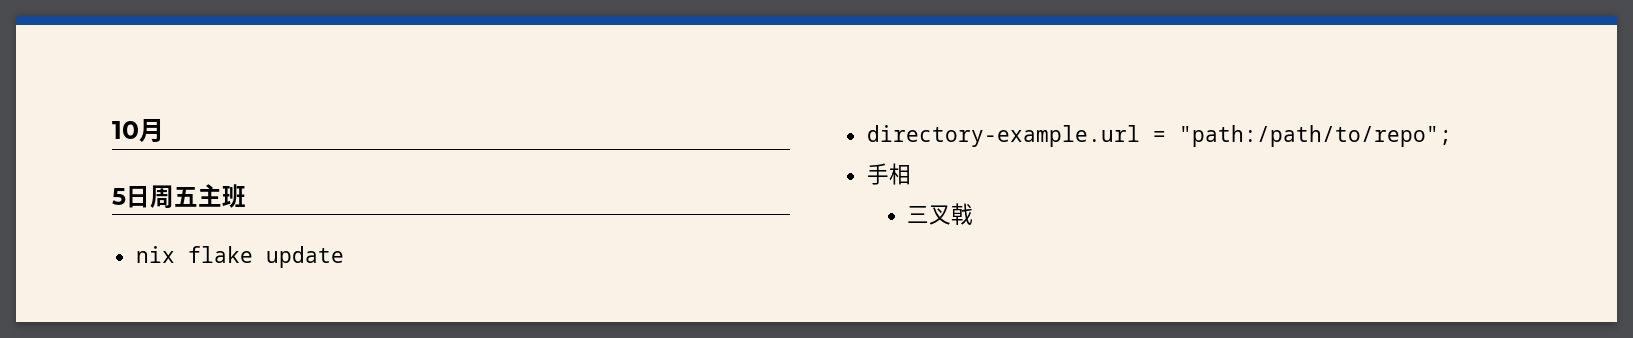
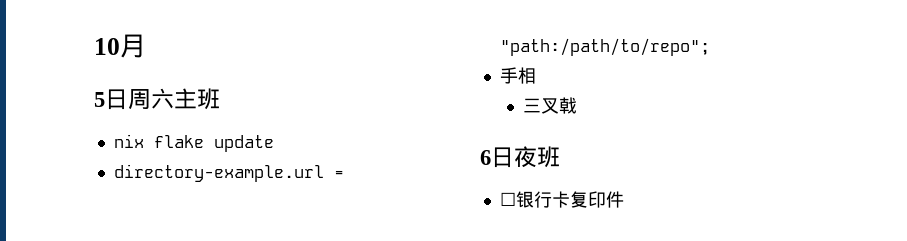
- 5日周五主班
+ 5日周六主班
+ 6日夜班
+ ☐银行卡复印件

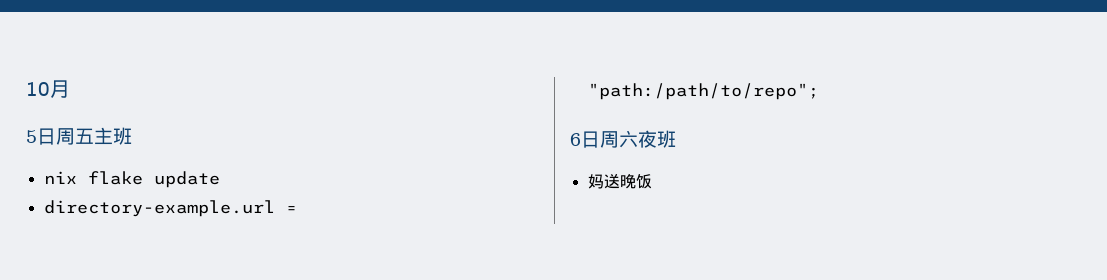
- 5日周六主班
+ 5日周五主班
- 手相
- 三叉戟
- 6日夜班
+ 6日周六夜班
- ☐银行卡复印件
+ 妈送晚饭

